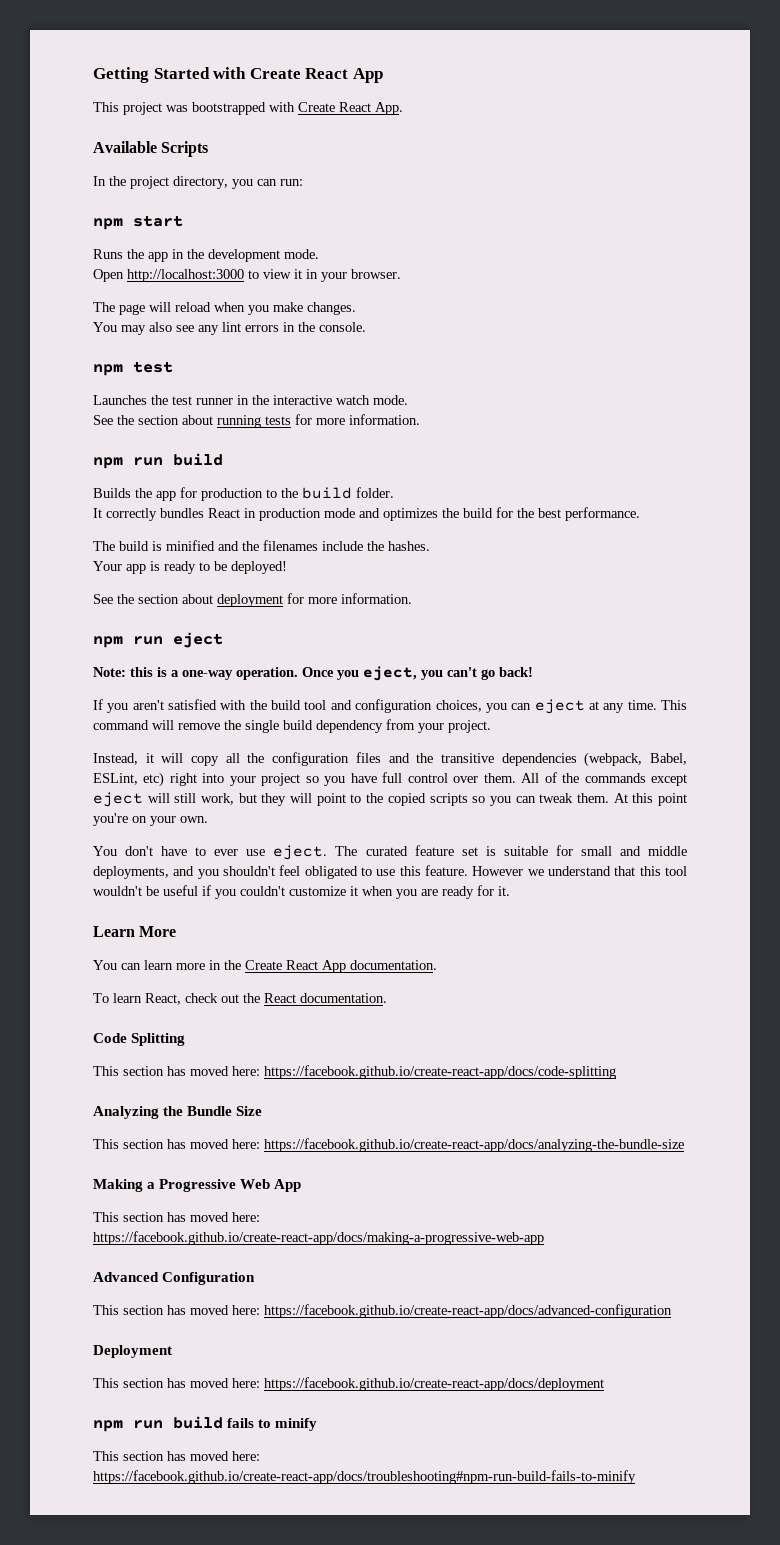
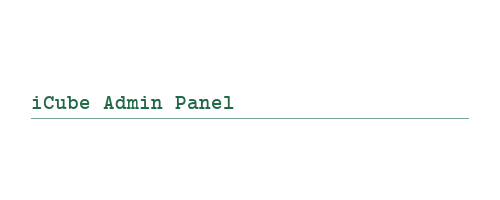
- Getting Started with Create React App
- This project was bootstrapped with Create React App.
- Available Scripts
- In the project directory, you can run:
- npm start
- Runs the app in the development mode.
- Open http://localhost:3000 to view it in your browser.
- The page will reload when you make changes.
- You may also see any lint errors in the console.
- npm test
- Launches the test runner in the interactive watch mode.
- See the section about running tests for more information.
- npm run build
- Builds the app for production to the build folder.
- It correctly bundles React in production mode and optimizes the build for the best performance.
- The build is minified and the filenames include the hashes.
- Your app is ready to be deployed!
- See the section about deployment for more information.
- npm run eject
- Note: this is a one-way operation. Once you eject, you can't go back!
- If you aren't satisfied with the build tool and configuration choices, you can eject at any time. This command will remove the single build dependency from your project.
- Instead, it will copy all the configuration files and the transitive dependencies (webpack, Babel, ESLint, etc) right into your project so you have full control over them. All of the commands except eject will still work, but they will point to the copied scripts so you can tweak them. At this point you're on your own.
- You don't have to ever use eject. The curated feature set is suitable for small and middle deployments, and you shouldn't feel obligated to use this feature. However we understand that this tool wouldn't be useful if you couldn't customize it when you are ready for it.
- Learn More
- You can learn more in the Create React App documentation.
- To learn React, check out the React documentation.
- Code Splitting
- This section has moved here: https://facebook.github.io/create-react-app/docs/code-splitting
- Analyzing the Bundle Size
- This section has moved here: https://facebook.github.io/create-react-app/docs/analyzing-the-bundle-size
- Making a Progressive Web App
- This section has moved here: https://facebook.github.io/create-react-app/docs/making-a-progressive-web-app
- Advanced Configuration
- This section has moved here: https://facebook.github.io/create-react-app/docs/advanced-configuration
- Deployment
- This section has moved here: https://facebook.github.io/create-react-app/docs/deployment
- npm run build fails to minify
- This section has moved here: https://facebook.github.io/create-react-app/docs/troubleshooting#npm-run-build-fails-to-minify
+ iCube Admin Panel

